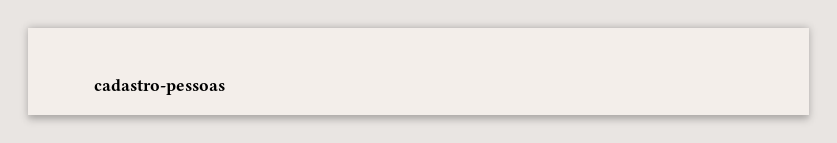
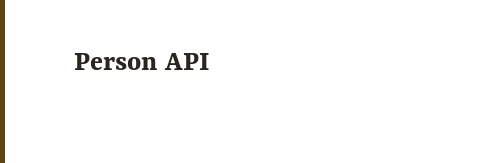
- cadastro-pessoas
+ Person API

